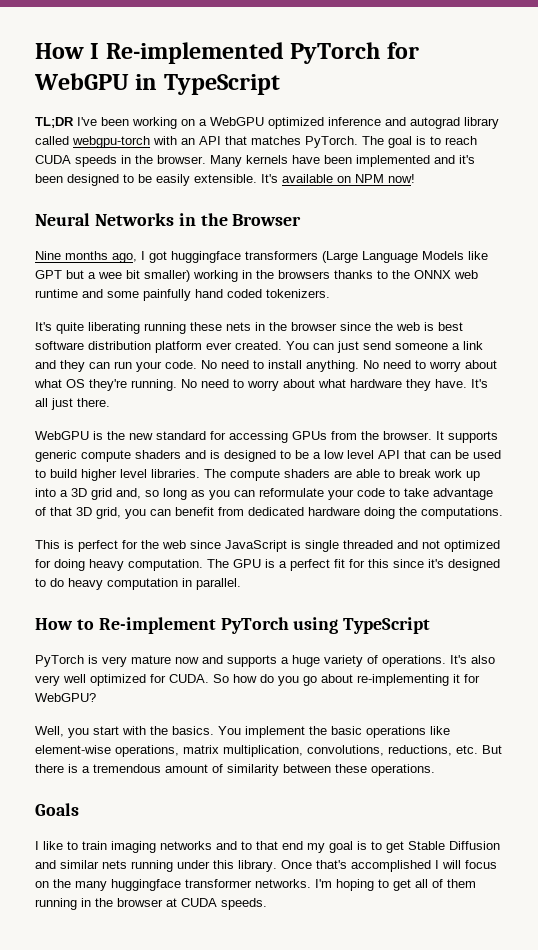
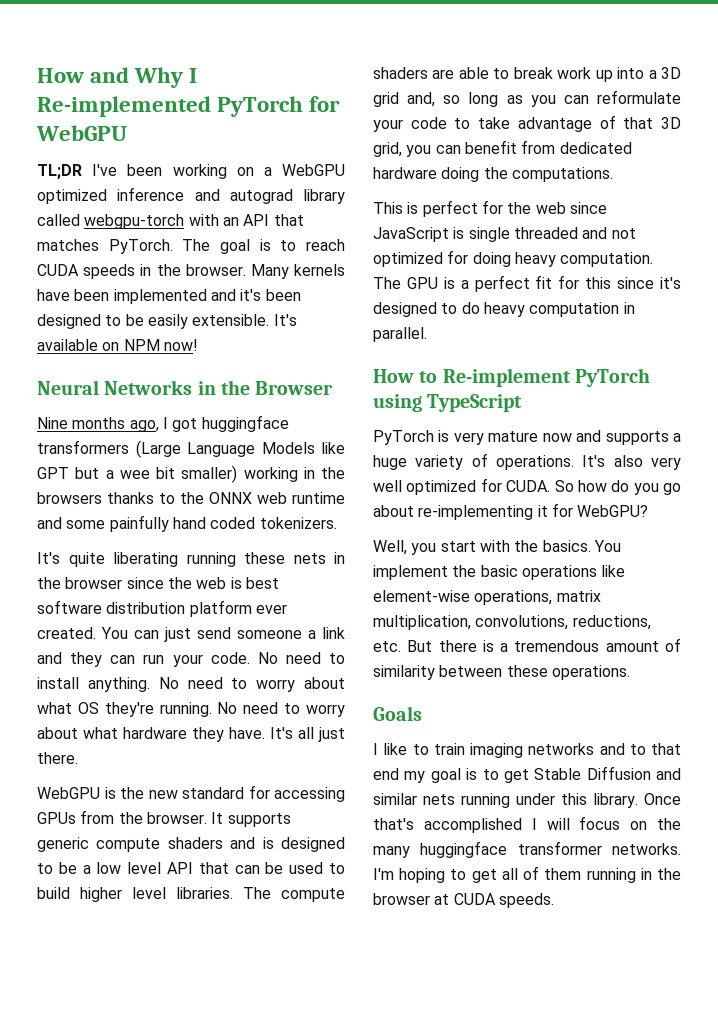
- How I Re-implemented PyTorch for WebGPU in TypeScript
+ How and Why I Re-implemented PyTorch for WebGPU

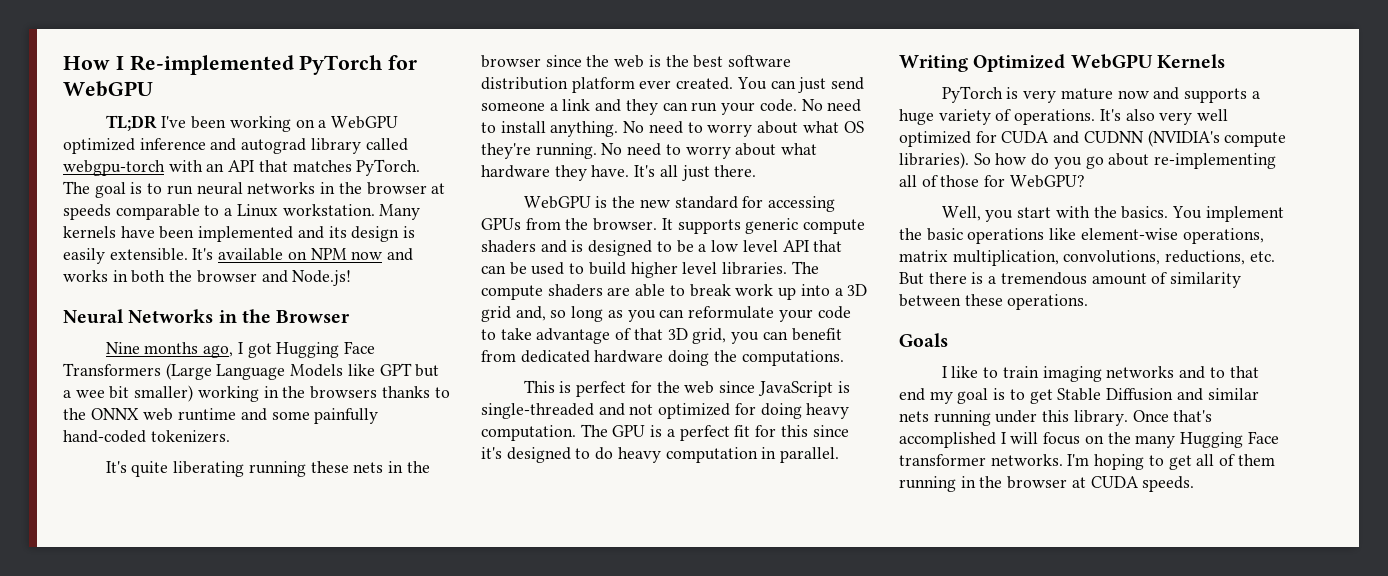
- How and Why I Re-implemented PyTorch for WebGPU
+ How I Re-implemented PyTorch for WebGPU
- The goal is to reach CUDA speeds in the browser.
+ The goal is to run neural networks in the browser at speeds comparable to a Linux workstation.
- Many kernels have been implemented and it's been designed to be easily extensible.
+ Many kernels have been implemented and its design is easily extensible.
- It's available on NPM now!
+ It's available on NPM now and works in both the browser and Node.js!
- Nine months ago, I got huggingface transformers (Large Language Models like GPT but a wee bit smaller) working in the browsers thanks to the ONNX web runtime and some painfully hand coded tokenizers.
+ Nine months ago, I got Hugging Face Transformers (Large Language Models like GPT but a wee bit smaller) working in the browsers thanks to the ONNX web runtime and some painfully hand-coded tokenizers.
- It's quite liberating running these nets in the browser since the web is best software distribution platform ever created.
+ It's quite liberating running these nets in the browser since the web is the best software distribution platform ever created.
- This is perfect for the web since JavaScript is single threaded and not optimized for doing heavy computation.
+ This is perfect for the web since JavaScript is single-threaded and not optimized for doing heavy computation.
- How to Re-implement PyTorch using TypeScript
+ Writing Optimized WebGPU Kernels
- It's also very well optimized for CUDA.
+ It's also very well optimized for CUDA and CUDNN (NVIDIA's compute libraries).
- So how do you go about re-implementing it for WebGPU?
+ So how do you go about re-implementing all of those for WebGPU?
- Once that's accomplished I will focus on the many huggingface transformer networks.
+ Once that's accomplished I will focus on the many Hugging Face transformer networks.

